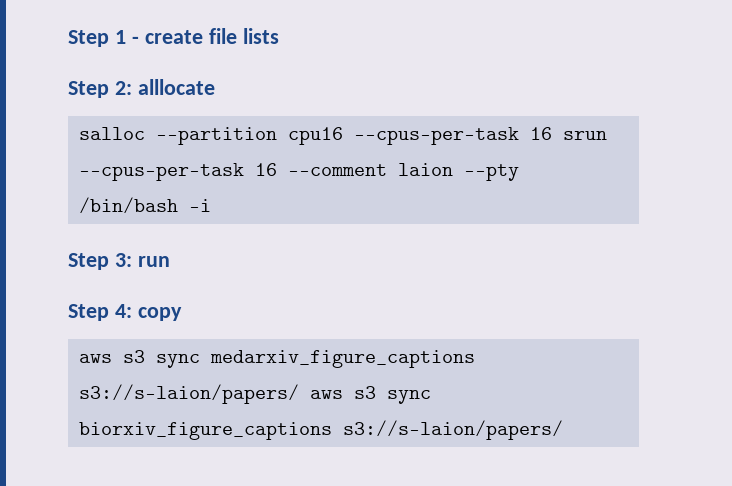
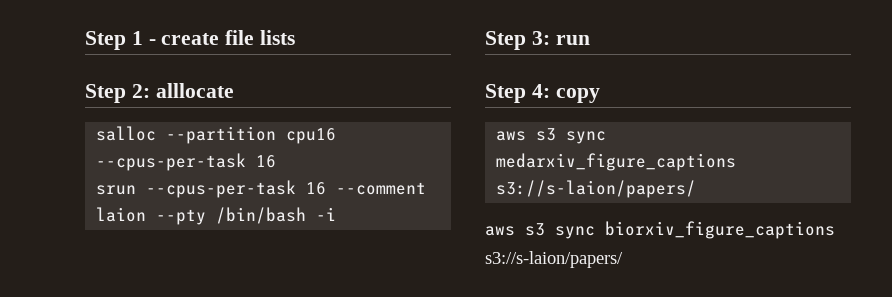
- salloc --partition cpu16 --cpus-per-task 16 srun --cpus-per-task 16 --comment laion --pty /bin/bash -i
+ salloc --partition cpu16 --cpus-per-task 16
+ srun --cpus-per-task 16 --comment laion --pty /bin/bash -i
- aws s3 sync medarxiv_figure_captions s3://s-laion/papers/ aws s3 sync biorxiv_figure_captions s3://s-laion/papers/
+ aws s3 sync medarxiv_figure_captions s3://s-laion/papers/
+ aws s3 sync biorxiv_figure_captions s3://s-laion/papers/

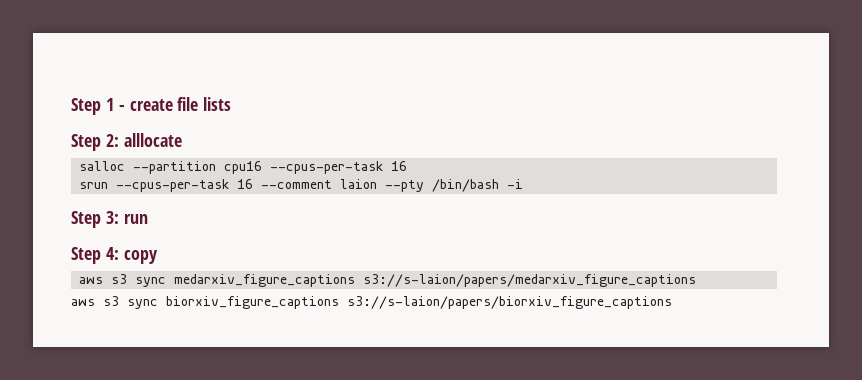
- aws s3 sync medarxiv_figure_captions s3://s-laion/papers/
+ aws s3 sync medarxiv_figure_captions s3://s-laion/papers/medarxiv_figure_captions
- aws s3 sync biorxiv_figure_captions s3://s-laion/papers/
+ aws s3 sync biorxiv_figure_captions s3://s-laion/papers/biorxiv_figure_captions

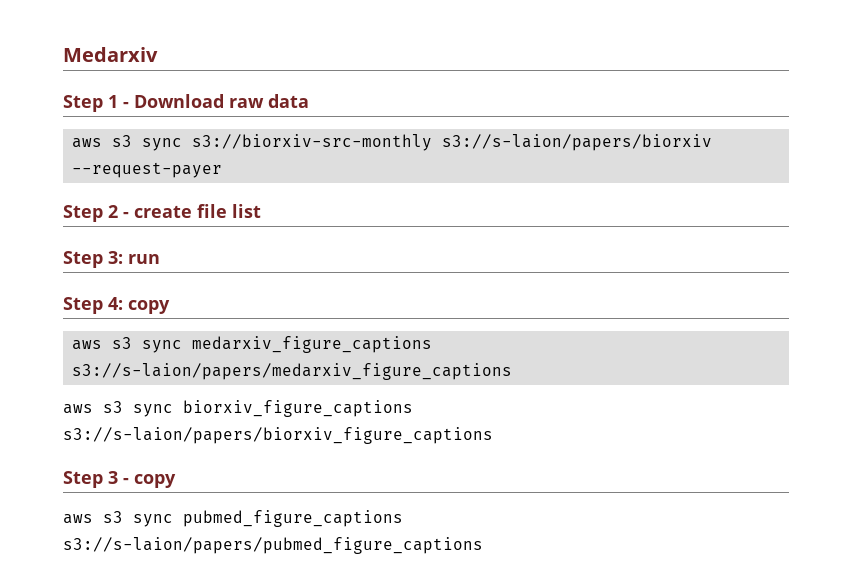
+ Medarxiv
- Step 1 - create file lists
- Step 2: alllocate
- salloc --partition cpu16 --cpus-per-task 16
- srun --cpus-per-task 16 --comment laion --pty /bin/bash -i
+ Step 1 - Download raw data
+ aws s3 sync s3://biorxiv-src-monthly s3://s-laion/papers/biorxiv --request-payer
+ Step 2 - create file list
+ Step 3 - copy
+ aws s3 sync pubmed_figure_captions s3://s-laion/papers/pubmed_figure_captions

